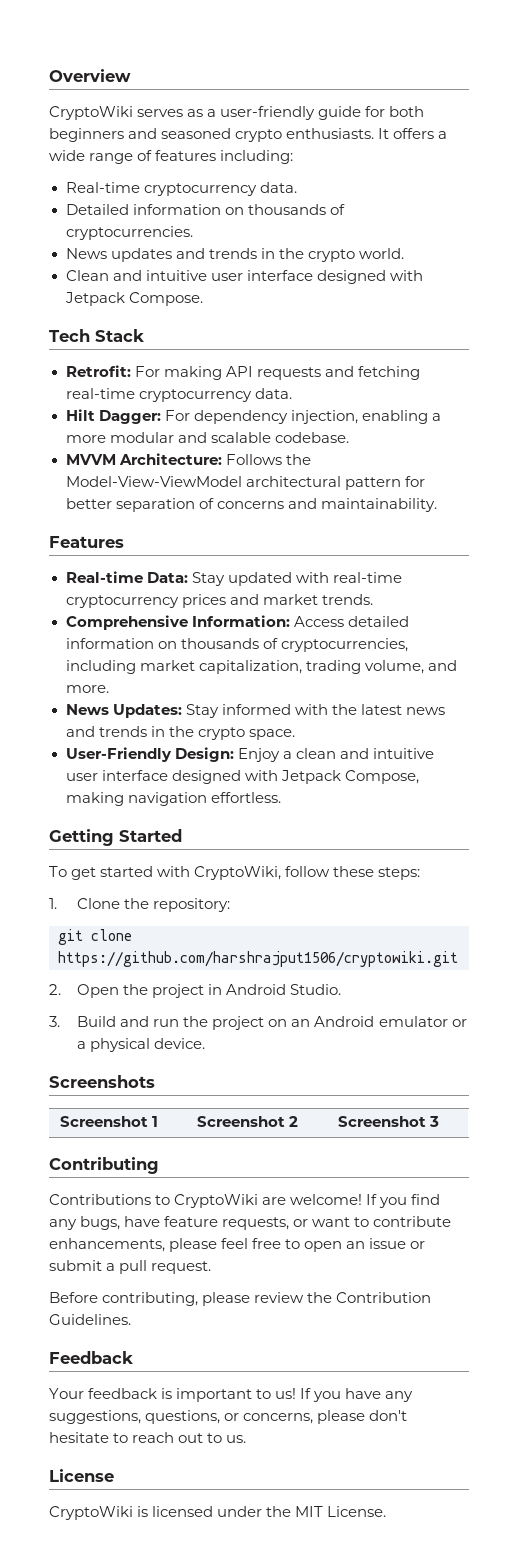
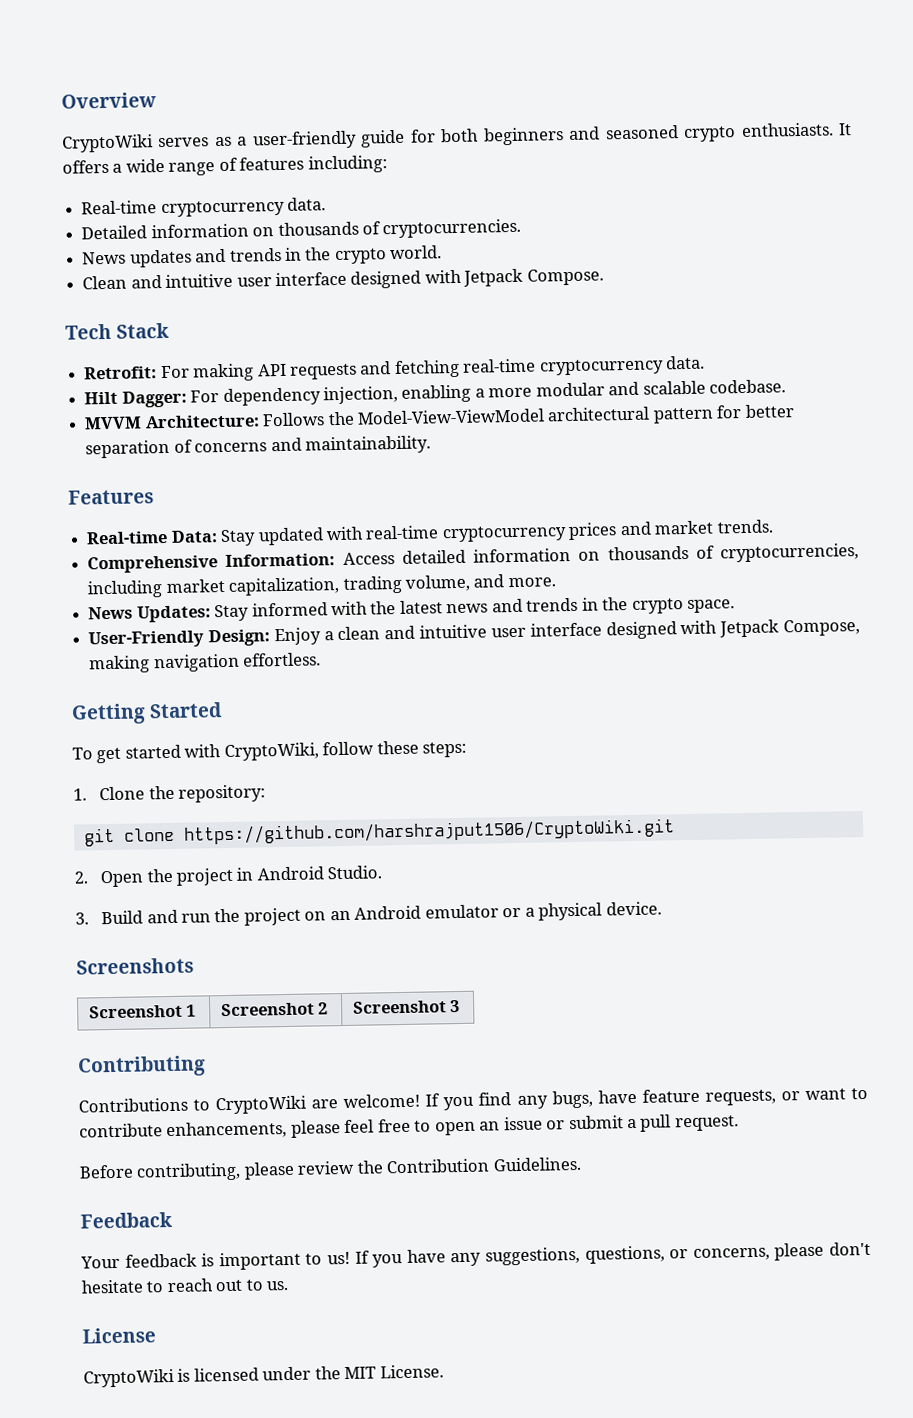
- git clone https://github.com/harshrajput1506/cryptowiki.git
+ git clone https://github.com/harshrajput1506/CryptoWiki.git

